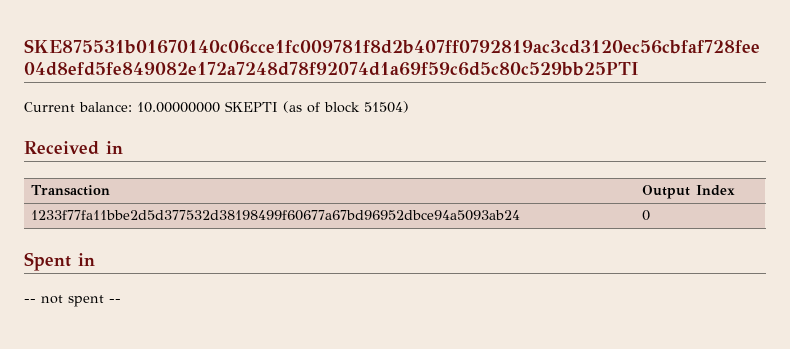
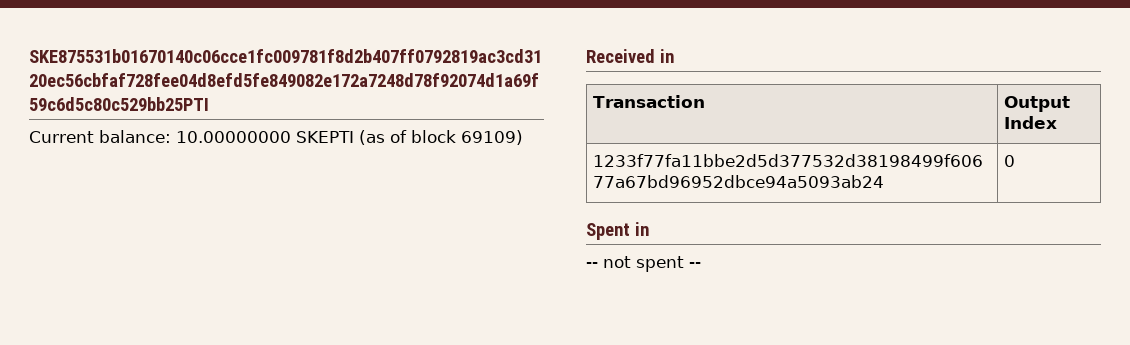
- Current balance: 10.00000000 SKEPTI (as of block 51504)
+ Current balance: 10.00000000 SKEPTI (as of block 69109)

